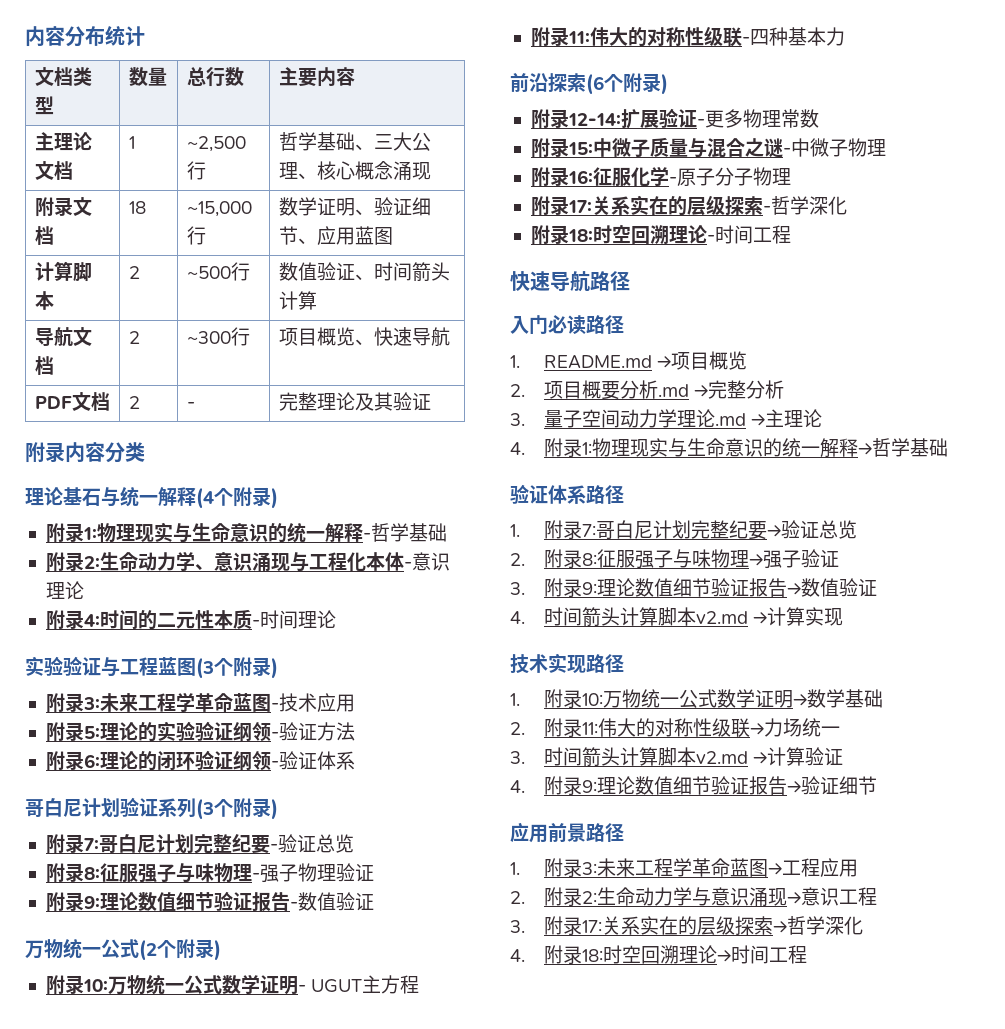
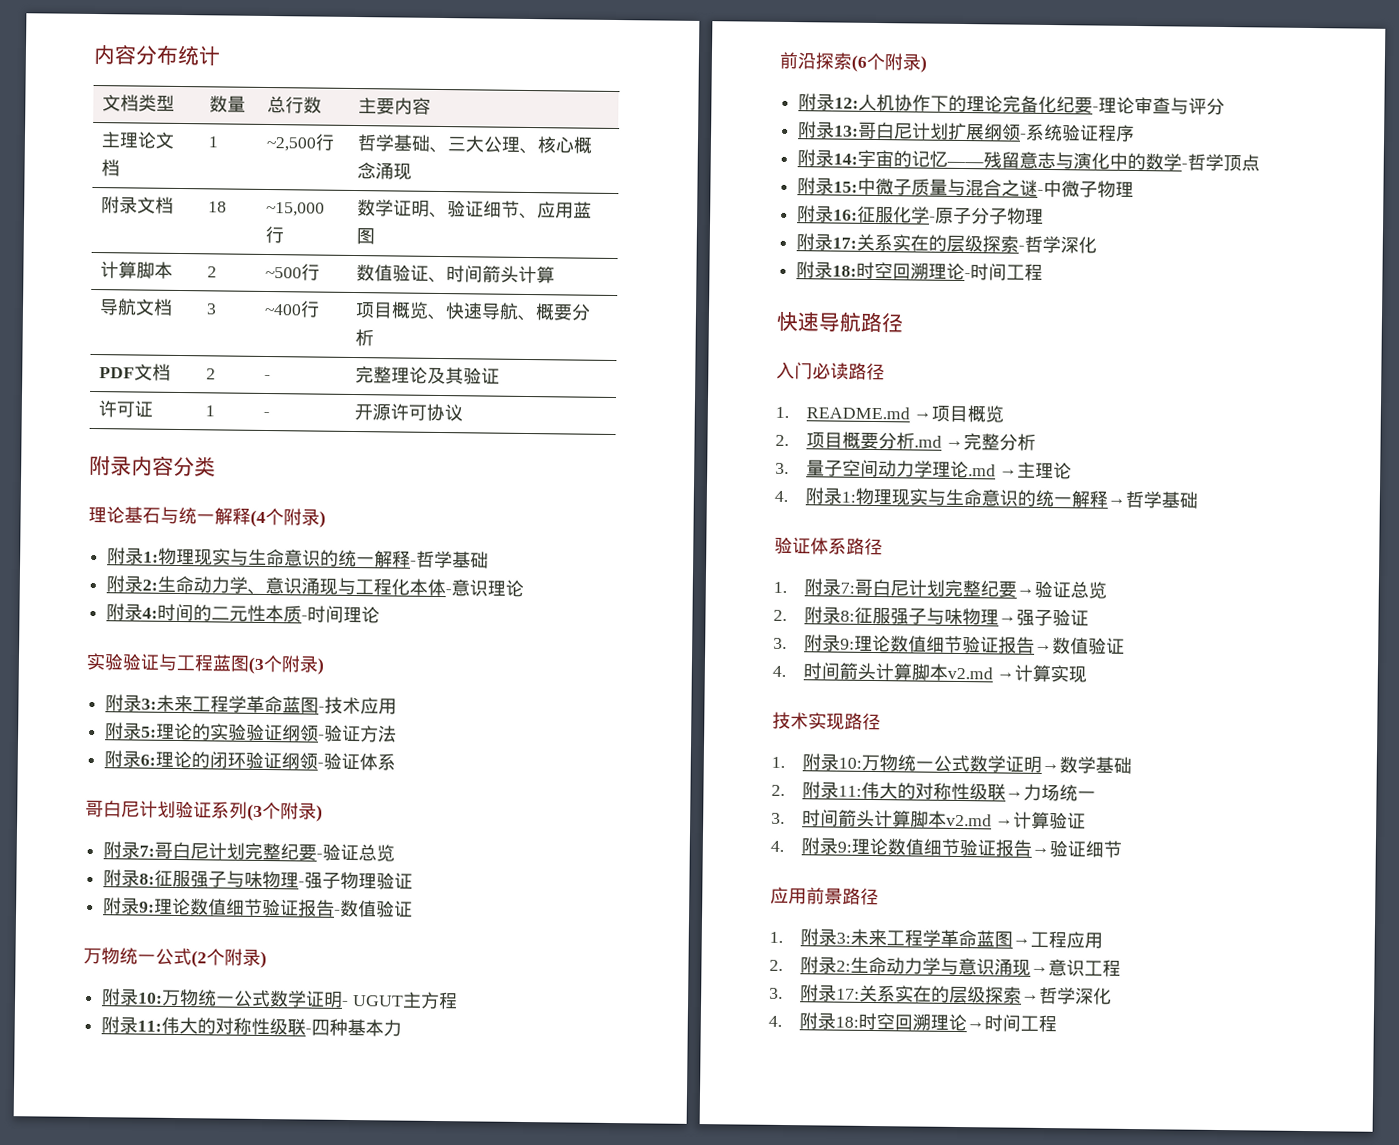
- 导航文档 | 2 | ~300行 | 项目概览、快速导航
+ 导航文档 | 3 | ~400行 | 项目概览、快速导航、概要分析
+ 许可证 | 1 | - | 开源许可协议
- 附录12-14:扩展验证-更多物理常数
+ 附录12:人机协作下的理论完备化纪要-理论审查与评分
+ 附录13:哥白尼计划扩展纲领-系统验证程序
+ 附录14:宇宙的记忆——残留意志与演化中的数学-哲学顶点

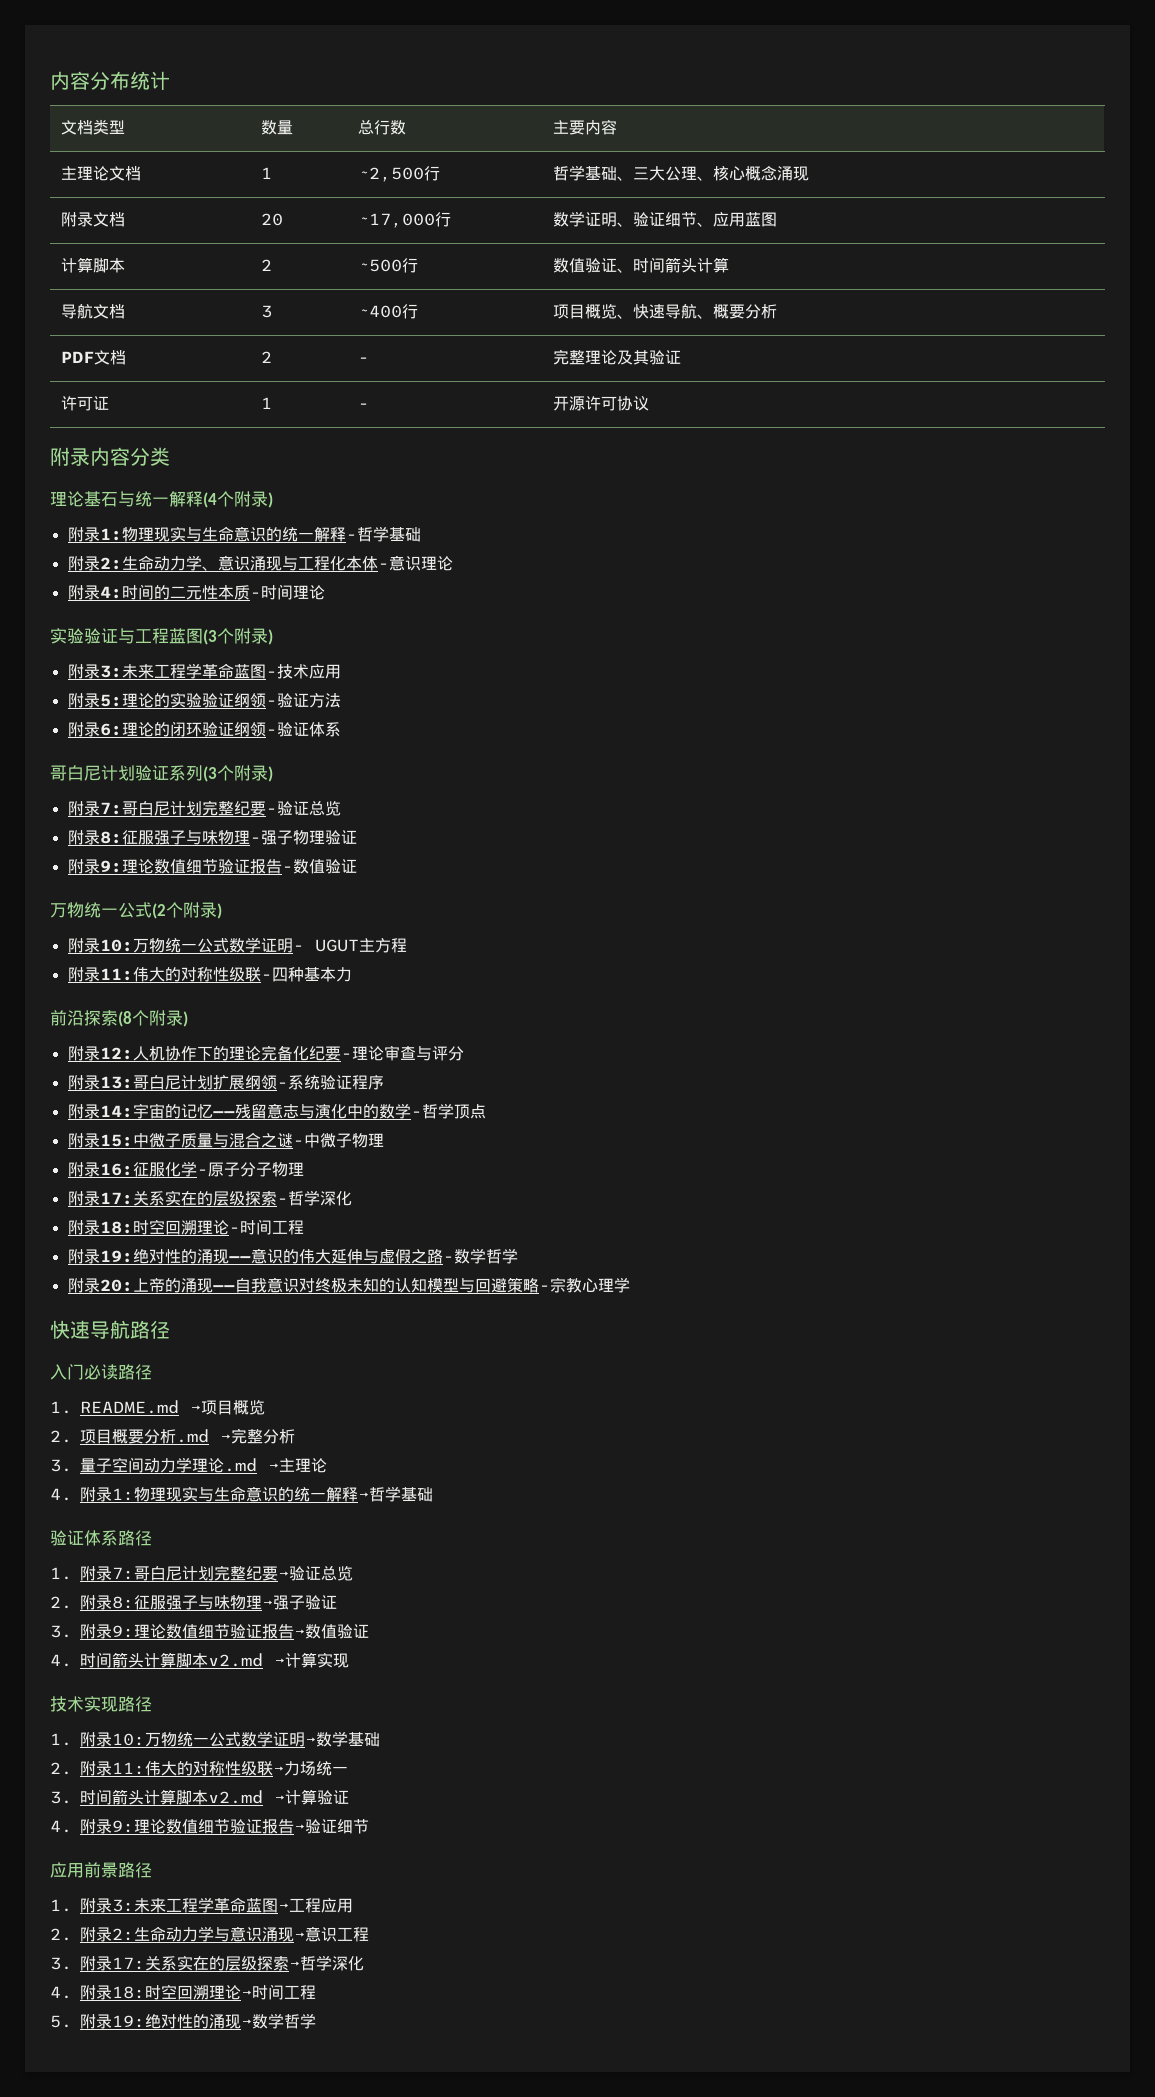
- 附录文档 | 18 | ~15,000行 | 数学证明、验证细节、应用蓝图
+ 附录文档 | 20 | ~17,000行 | 数学证明、验证细节、应用蓝图
- 前沿探索(6个附录)
+ 前沿探索(8个附录)
+ 附录19:绝对性的涌现——意识的伟大延伸与虚假之路-数学哲学
+ 附录20:上帝的涌现——自我意识对终极未知的认知模型与回避策略-宗教心理学
+ 5.附录19:绝对性的涌现→数学哲学

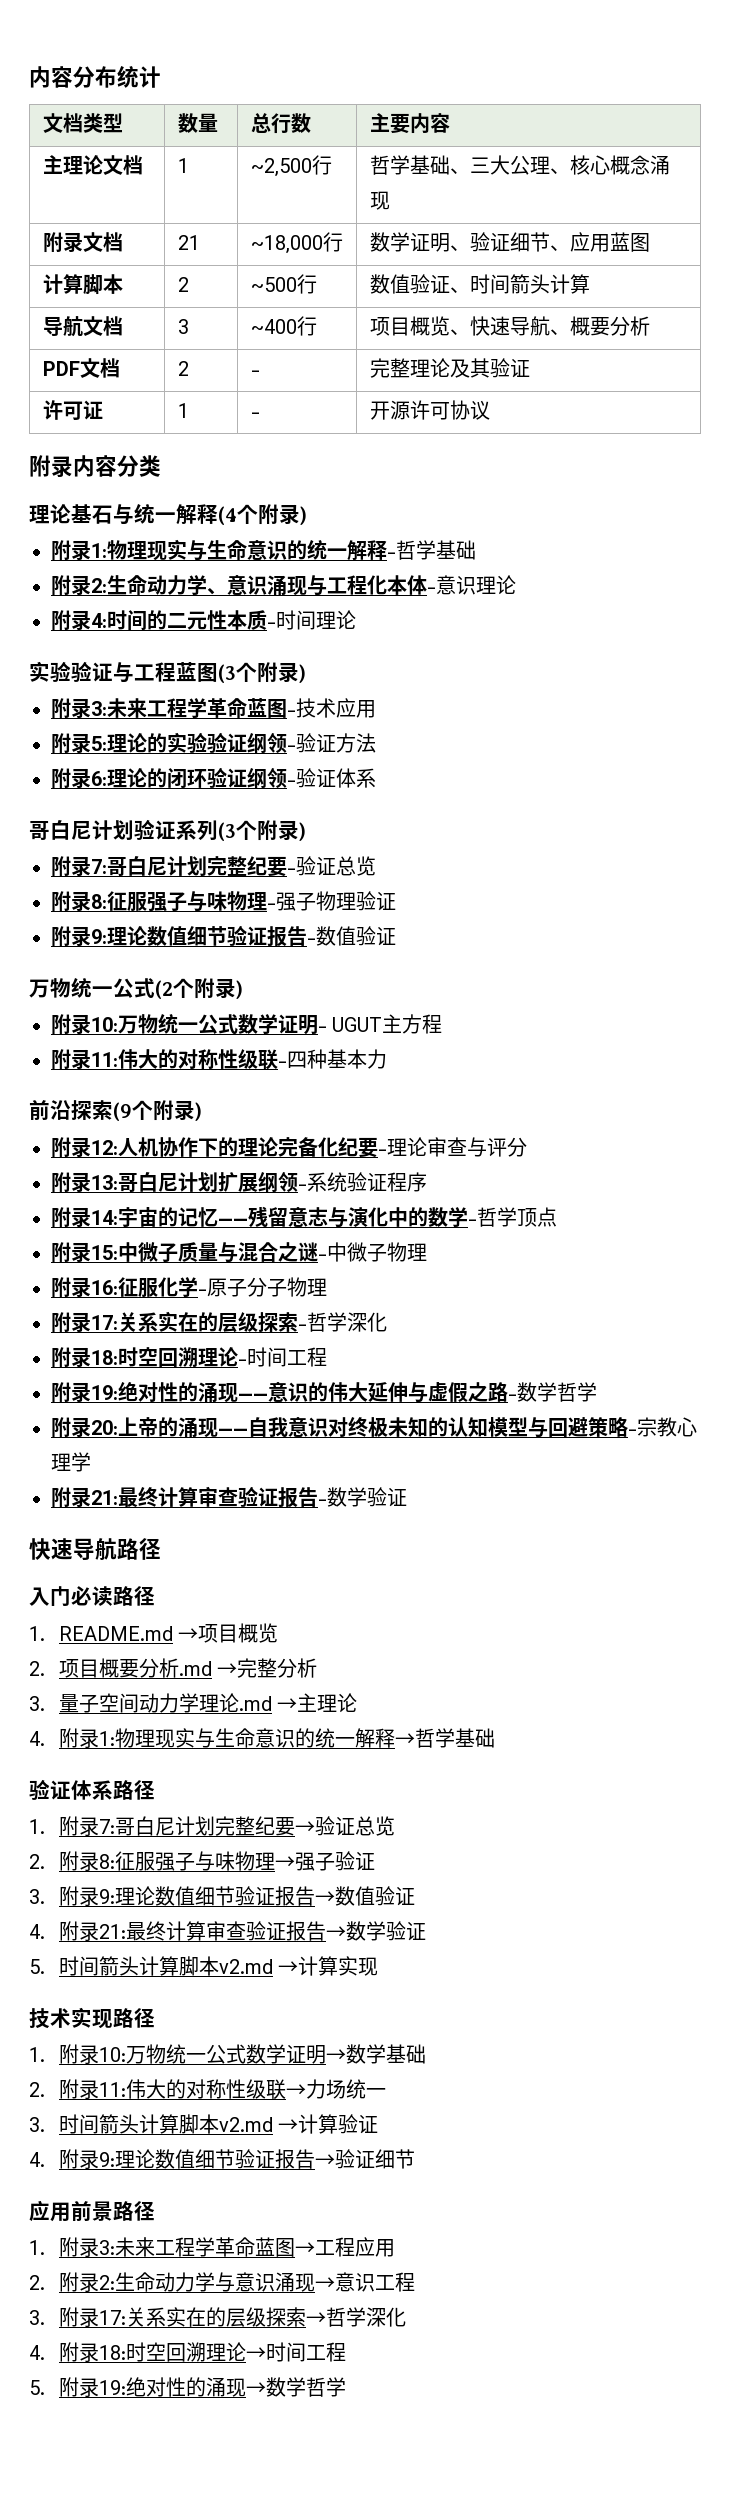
- 附录文档 | 20 | ~17,000行 | 数学证明、验证细节、应用蓝图
+ 附录文档 | 21 | ~18,000行 | 数学证明、验证细节、应用蓝图
- 前沿探索(8个附录)
+ 前沿探索(9个附录)
+ 附录21:最终计算审查验证报告-数学验证
- 4.时间箭头计算脚本v2.md →计算实现
+ 4.附录21:最终计算审查验证报告→数学验证
+ 5.时间箭头计算脚本v2.md →计算实现

